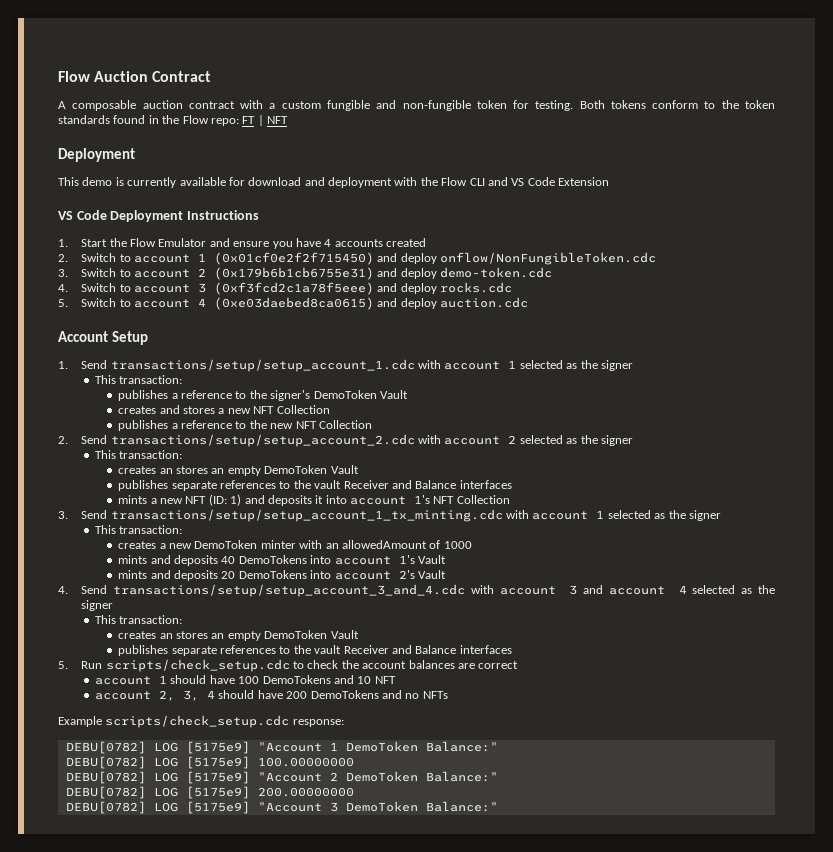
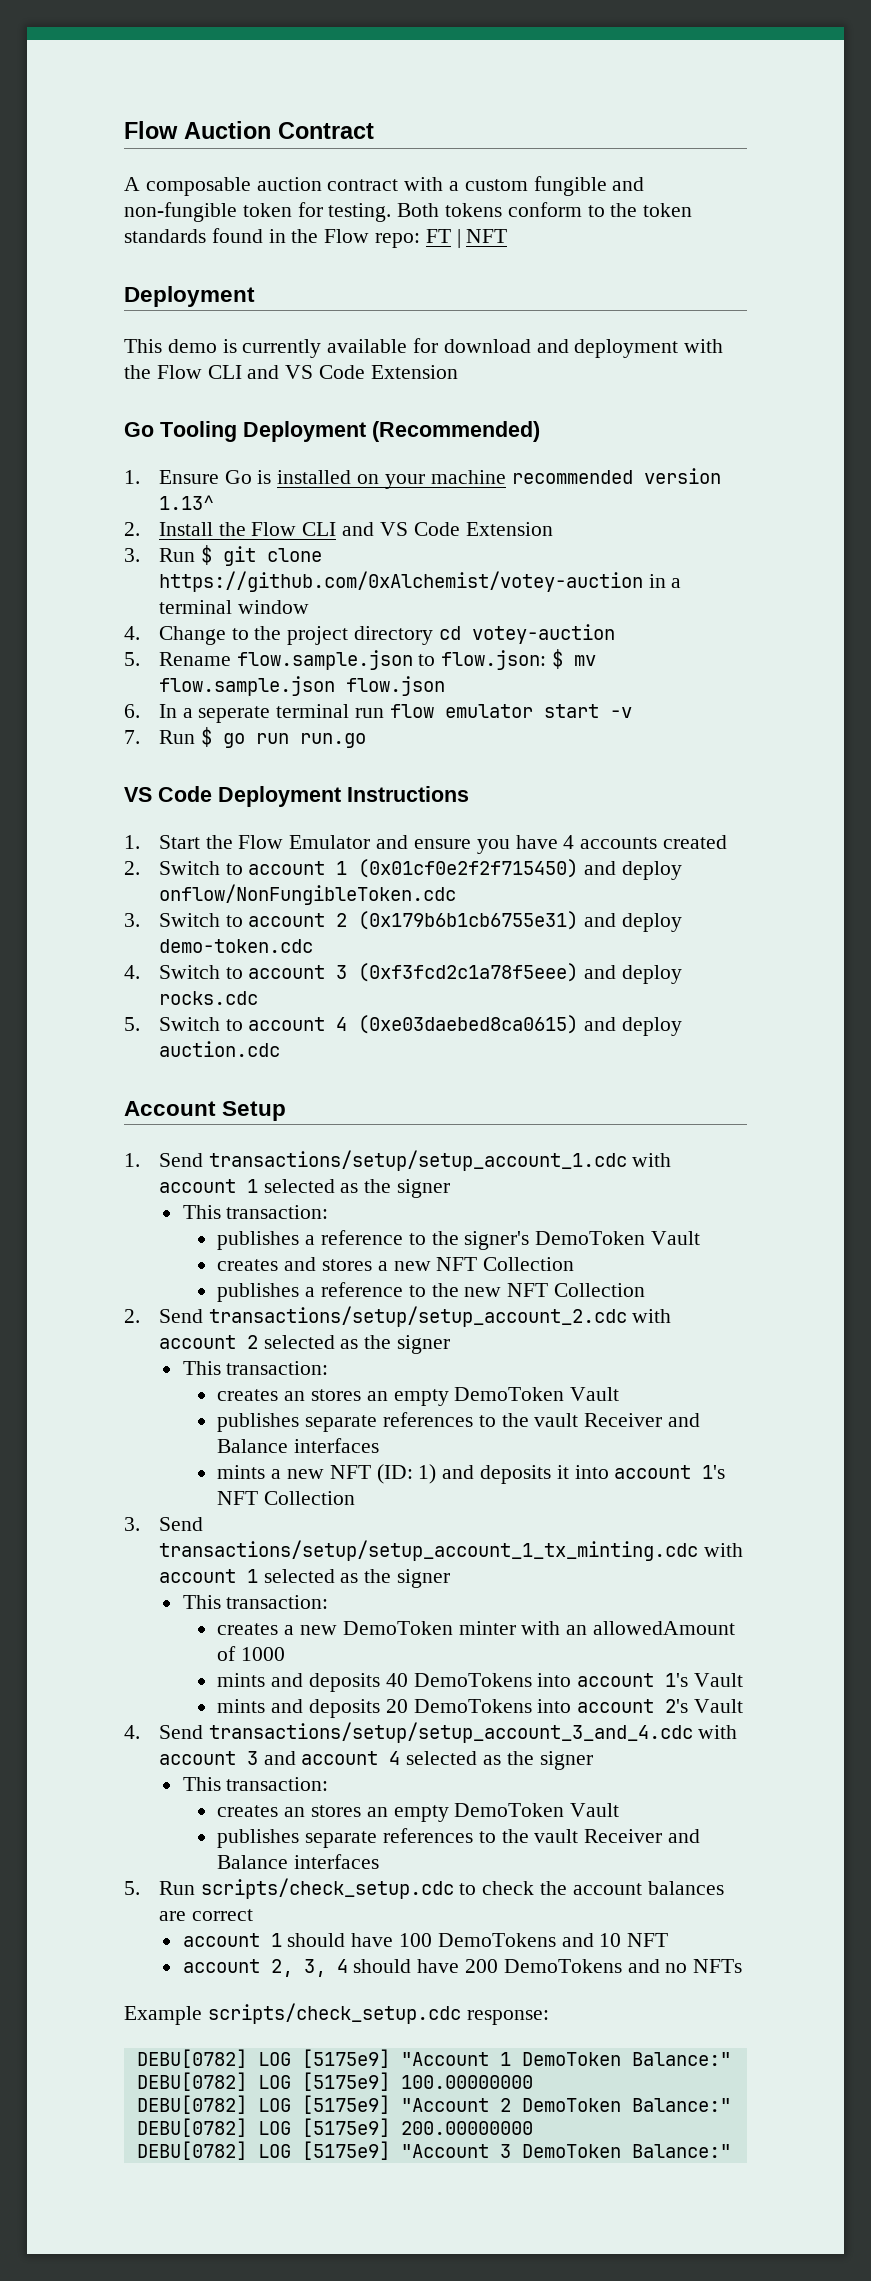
+ Go Tooling Deployment (Recommended)
+ 1. Ensure Go is installed on your machine recommended version 1.13^
+ 2. Install the Flow CLI and VS Code Extension
+ 3. Run $ git clone https://github.com/0xAlchemist/votey-auction in a terminal window
+ 4. Change to the project directory cd votey-auction
+ 5. Rename flow.sample.json to flow.json: $ mv flow.sample.json flow.json
+ 6. In a seperate terminal run flow emulator start -v
+ 7. Run $ go run run.go

